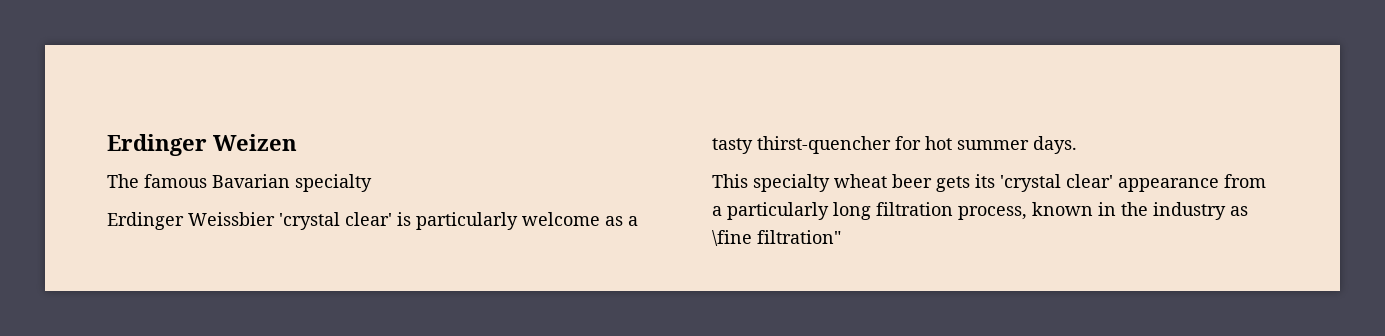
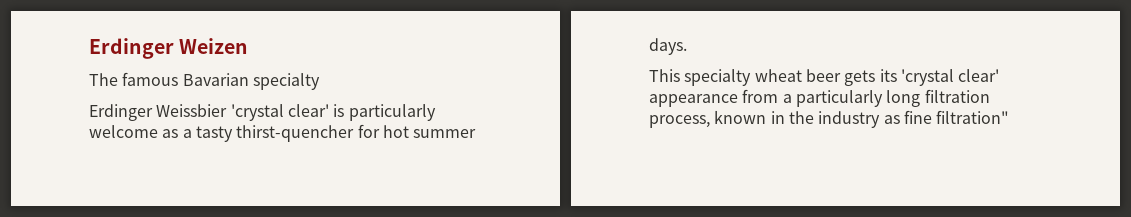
- This specialty wheat beer gets its 'crystal clear' appearance from a particularly long filtration process, known in the industry as \fine filtration"
+ This specialty wheat beer gets its 'crystal clear' appearance from a particularly long filtration process, known in the industry as fine filtration"

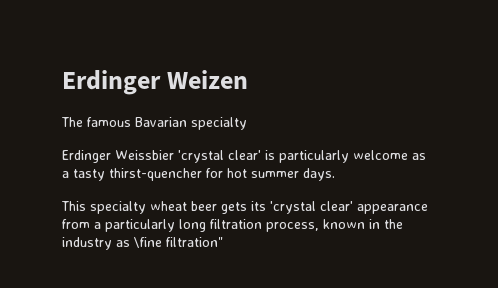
- This specialty wheat beer gets its 'crystal clear' appearance from a particularly long filtration process, known in the industry as fine filtration"
+ This specialty wheat beer gets its 'crystal clear' appearance from a particularly long filtration process, known in the industry as \fine filtration"

